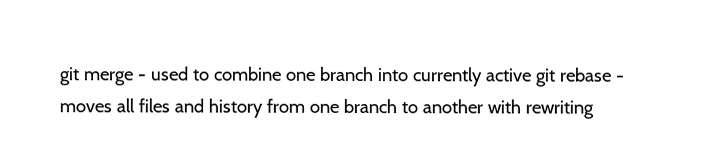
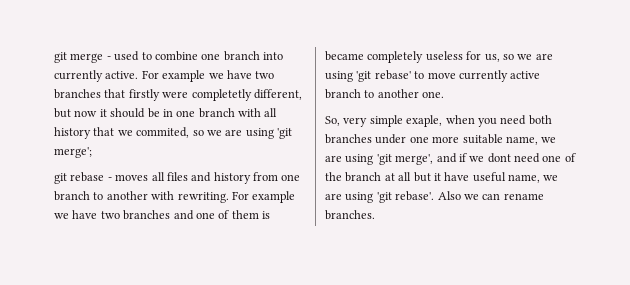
- git merge - used to combine one branch into currently active git rebase - moves all files and history from one branch to another with rewriting
+ git merge - used to combine one branch into currently active. For example we have two branches that firstly were completetly different, but now it should be in one branch with all history that we commited, so we are using 'git merge';
+ git rebase - moves all files and history from one branch to another with rewriting. For example we have two branches and one of them is became completely useless for us, so we are using 'git rebase' to move currently active branch to another one.
+ So, very simple exaple, when you need both branches under one more suitable name, we are using 'git merge', and if we dont need one of the branch at all but it have useful name, we are using 'git rebase'. Also we can rename branches.

